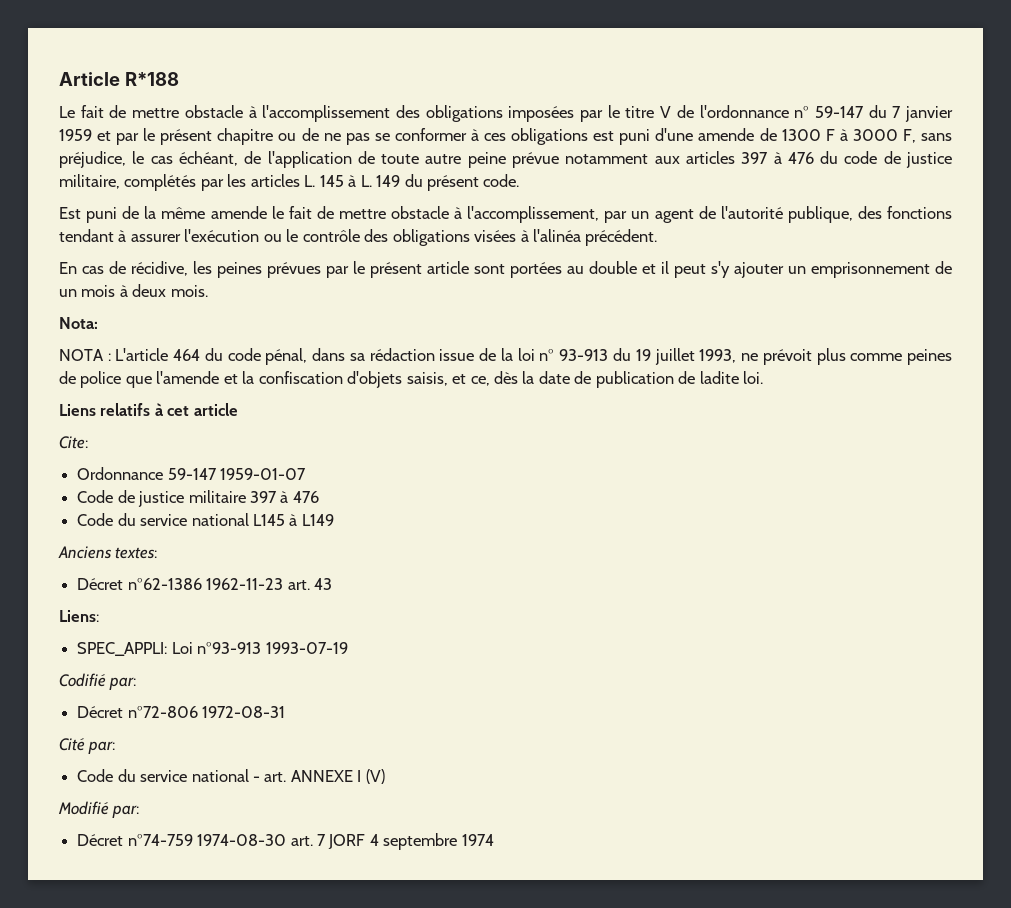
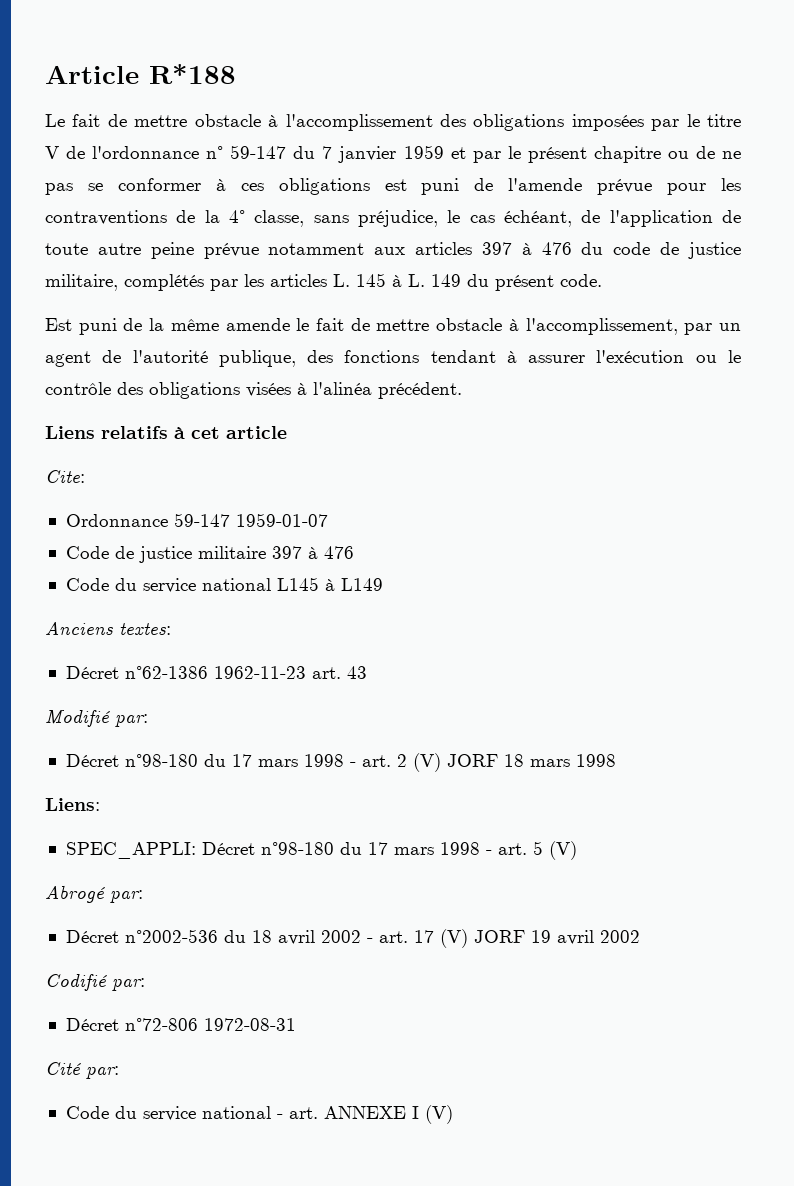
- Le fait de mettre obstacle à l'accomplissement des obligations imposées par le titre V de l'ordonnance n° 59-147 du 7 janvier 1959 et par le présent chapitre ou de ne pas se conformer à ces obligations est puni d'une amende de 1300 F à 3000 F, sans préjudice, le cas échéant, de l'application de toute autre peine prévue notamment aux articles 397 à 476 du code de justice militaire, complétés par les articles L. 145 à L. 149 du présent code.
+ Le fait de mettre obstacle à l'accomplissement des obligations imposées par le titre V de l'ordonnance n° 59-147 du 7 janvier 1959 et par le présent chapitre ou de ne pas se conformer à ces obligations est puni de l'amende prévue pour les contraventions de la 4° classe, sans préjudice, le cas échéant, de l'application de toute autre peine prévue notamment aux articles 397 à 476 du code de justice militaire, complétés par les articles L. 145 à L. 149 du présent code.
- En cas de récidive, les peines prévues par le présent article sont portées au double et il peut s'y ajouter un emprisonnement de un mois à deux mois.
- Nota:
- NOTA : L'article 464 du code pénal, dans sa rédaction issue de la loi n° 93-913 du 19 juillet 1993, ne prévoit plus comme peines de police que l'amende et la confiscation d'objets saisis, et ce, dès la date de publication de ladite loi.
+ Modifié par:
+ Décret n°98-180 du 17 mars 1998 - art. 2 (V) JORF 18 mars 1998
  Liens:
- SPEC_APPLI: Loi n°93-913 1993-07-19
+ SPEC_APPLI: Décret n°98-180 du 17 mars 1998 - art. 5 (V)
+ Abrogé par:
+ Décret n°2002-536 du 18 avril 2002 - art. 17 (V) JORF 19 avril 2002
- Modifié par:
- Décret n°74-759 1974-08-30 art. 7 JORF 4 septembre 1974

